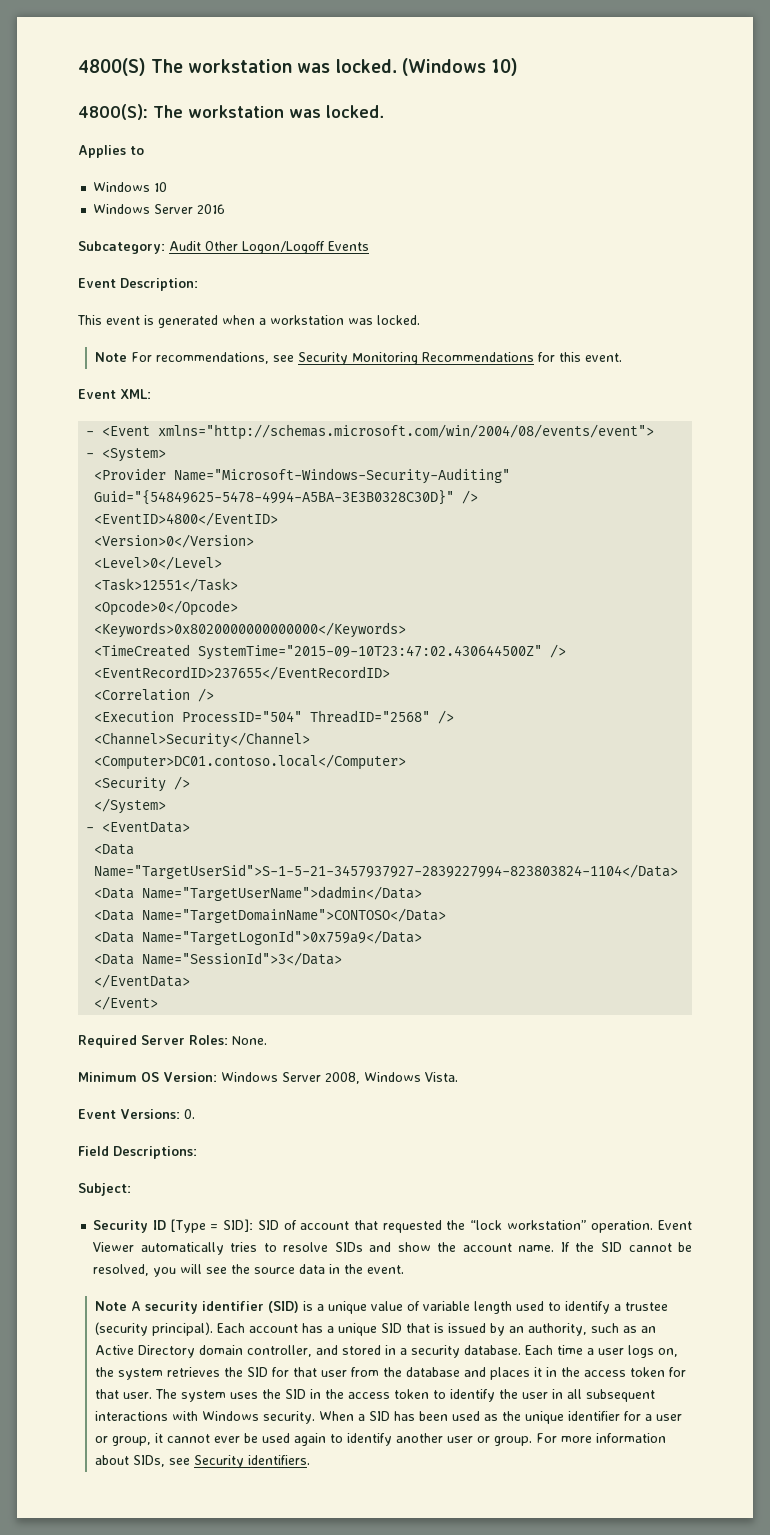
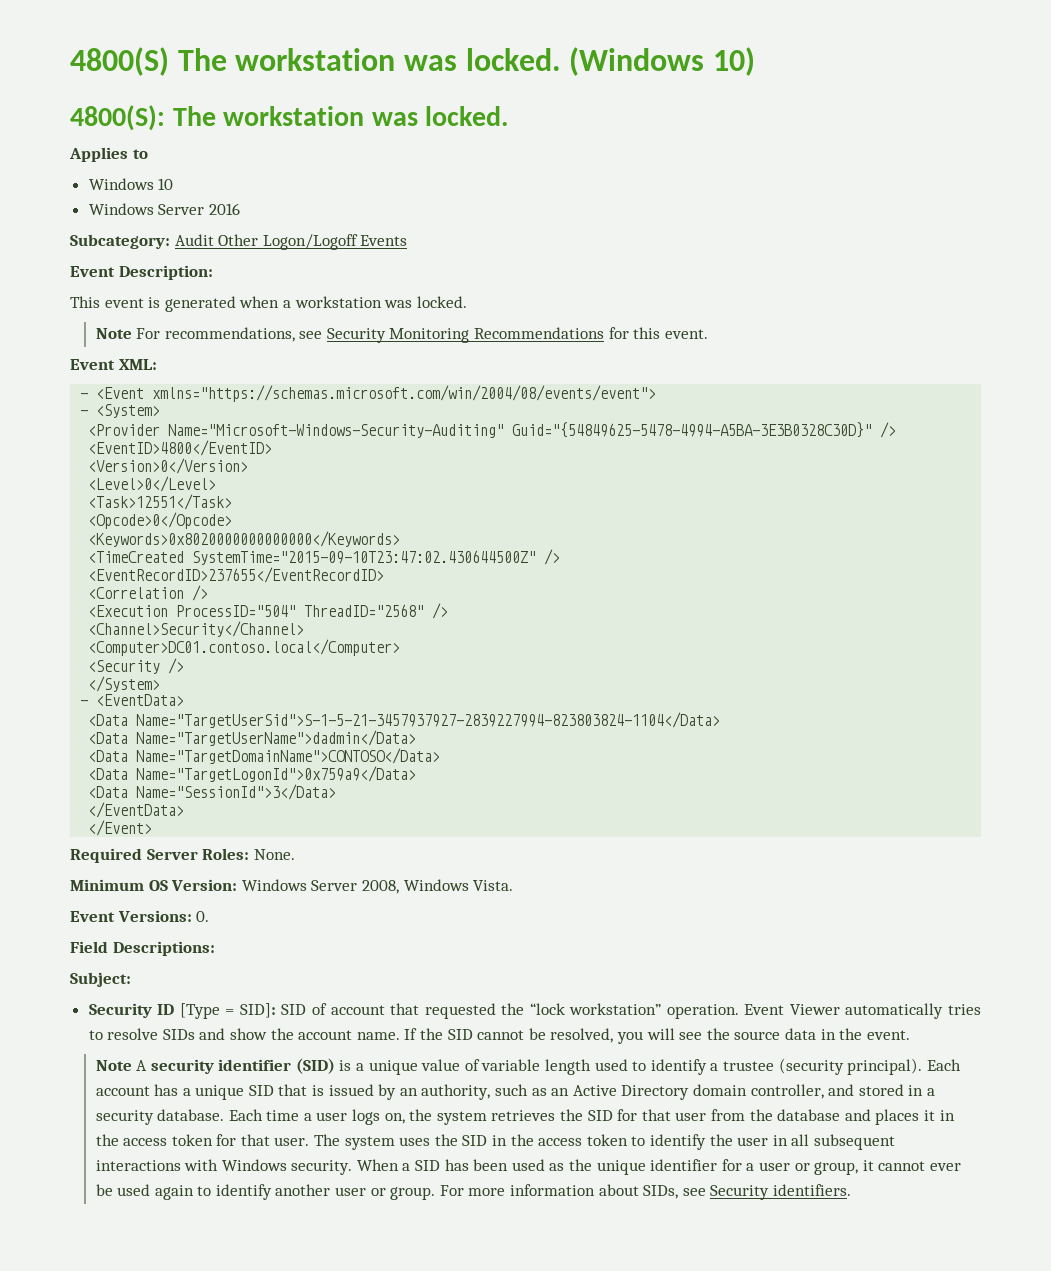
- - <Event xmlns="http://schemas.microsoft.com/win/2004/08/events/event">
+ - <Event xmlns="https://schemas.microsoft.com/win/2004/08/events/event">

